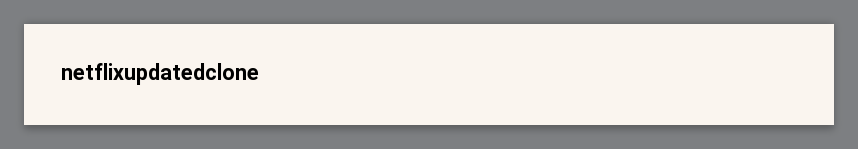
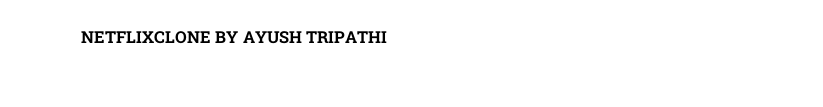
- netflixupdatedclone
+ NETFLIXCLONE BY AYUSH TRIPATHI

